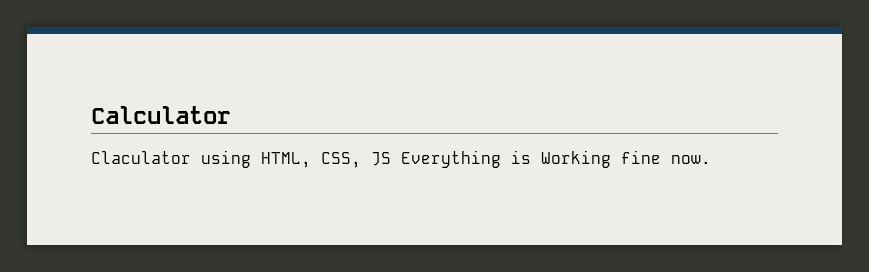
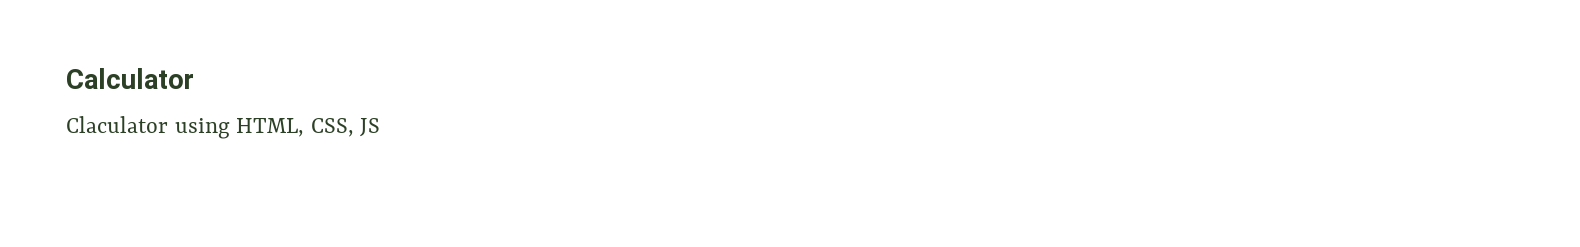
- Claculator using HTML, CSS, JS Everything is Working fine now.
+ Claculator using HTML, CSS, JS

